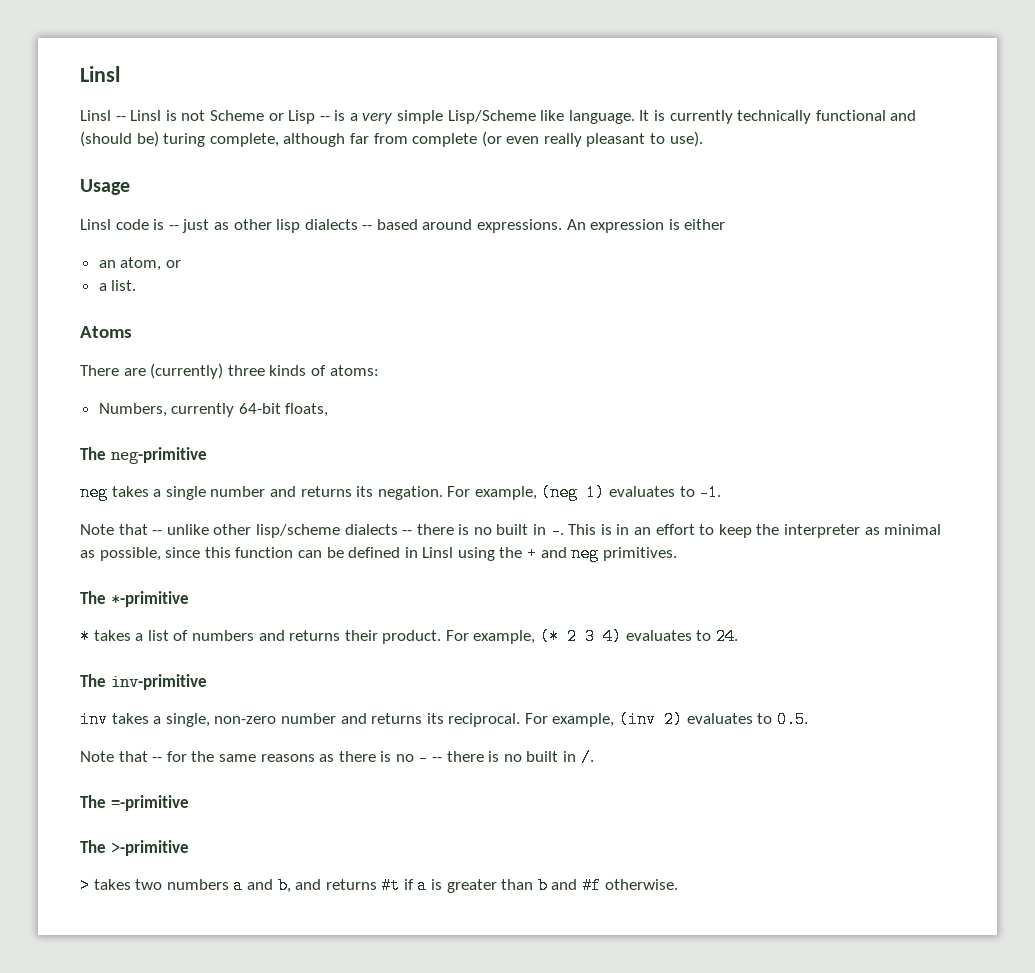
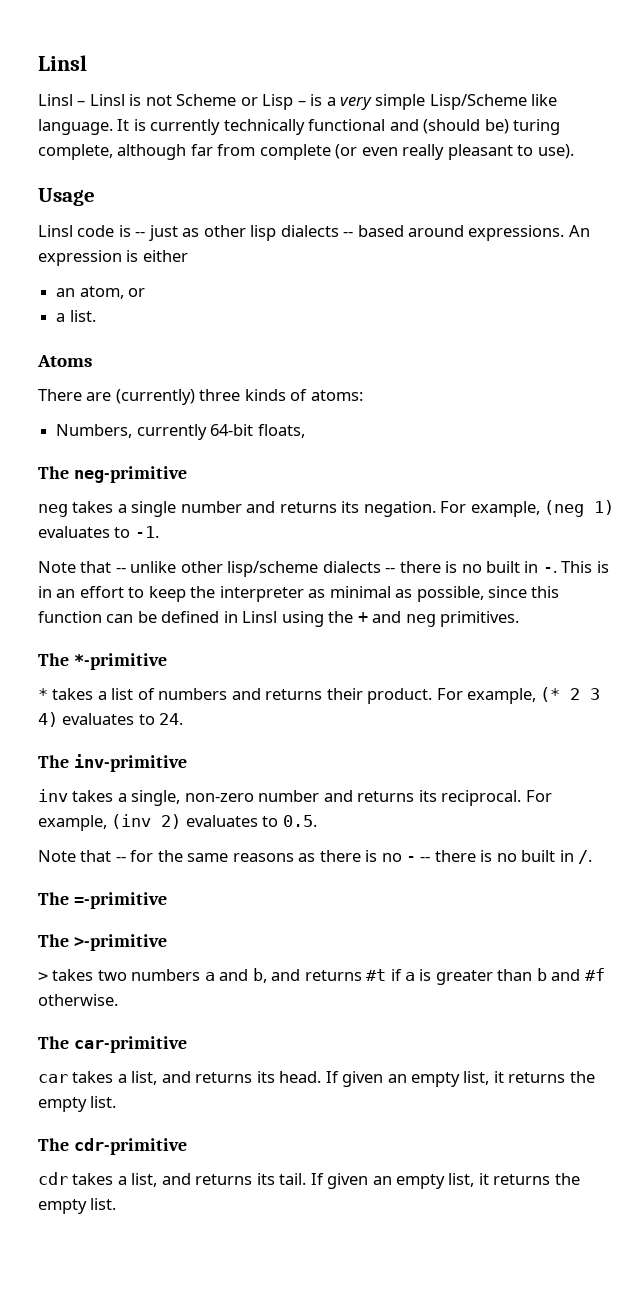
- Linsl -- Linsl is not Scheme or Lisp -- is a very simple Lisp/Scheme like language.
+ Linsl – Linsl is not Scheme or Lisp – is a very simple Lisp/Scheme like language.
+ The car-primitive
+ car takes a list, and returns its head. If given an empty list, it returns the empty list.
+ The cdr-primitive
+ cdr takes a list, and returns its tail. If given an empty list, it returns the empty list.

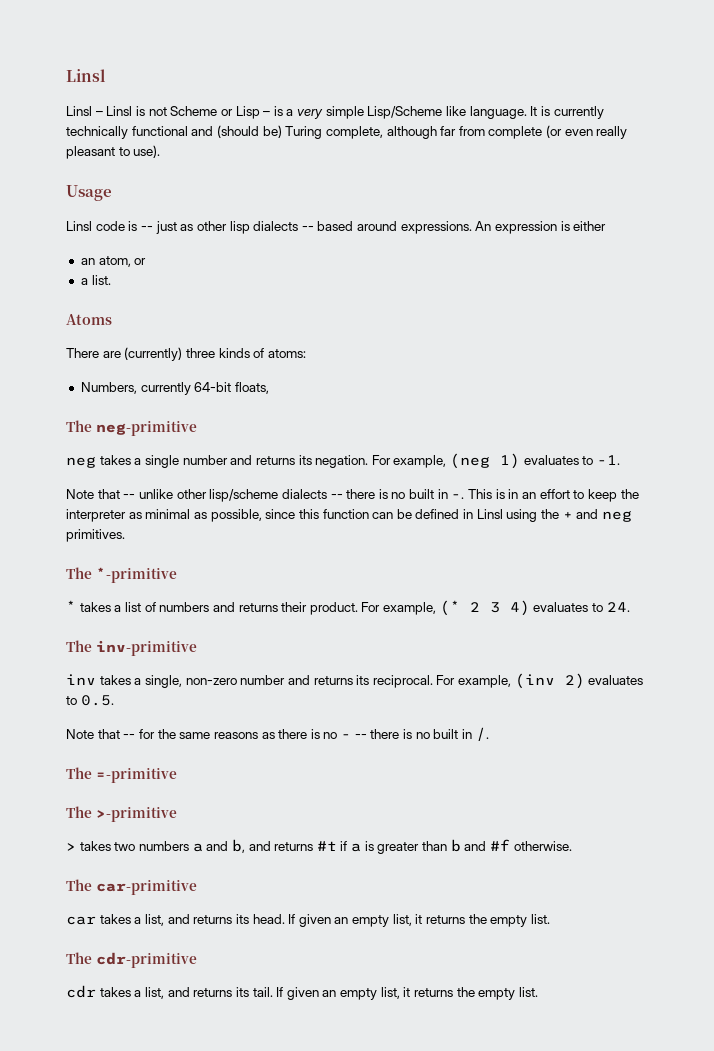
- It is currently technically functional and (should be) turing complete, although far from complete (or even really pleasant to use).
+ It is currently technically functional and (should be) Turing complete, although far from complete (or even really pleasant to use).

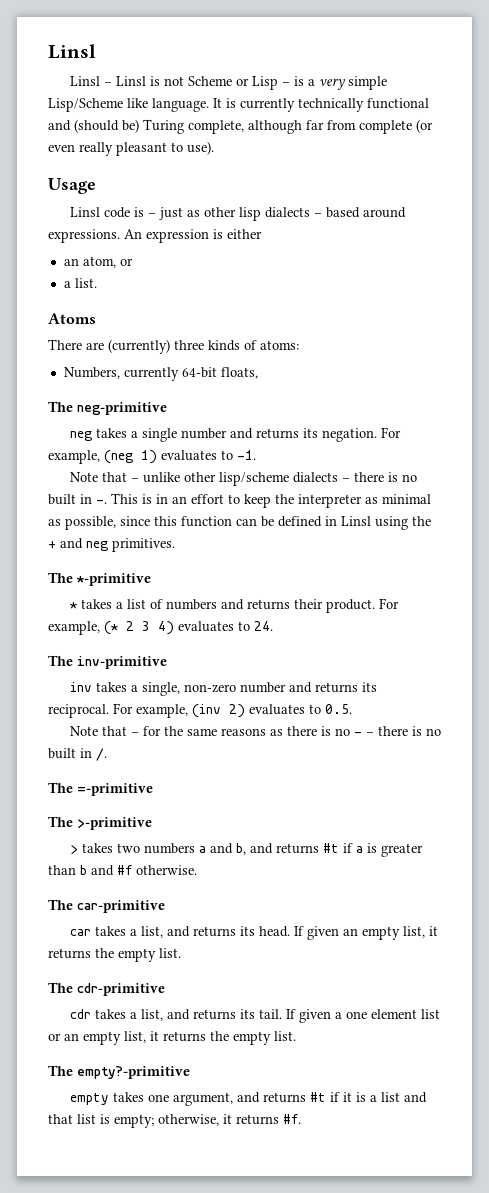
- Linsl code is -- just as other lisp dialects -- based around expressions.
+ Linsl code is – just as other lisp dialects – based around expressions.
- Note that -- unlike other lisp/scheme dialects -- there is no built in -.
+ Note that – unlike other lisp/scheme dialects – there is no built in -.
- Note that -- for the same reasons as there is no - -- there is no built in /.
+ Note that – for the same reasons as there is no - – there is no built in /.
- cdr takes a list, and returns its tail. If given an empty list, it returns the empty list.
+ cdr takes a list, and returns its tail. If given a one element list or an empty list, it returns the empty list.
+ The empty?-primitive
+ empty takes one argument, and returns #t if it is a list and that list is empty; otherwise, it returns #f.

